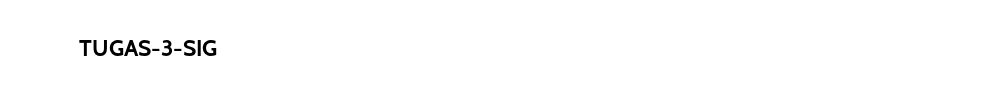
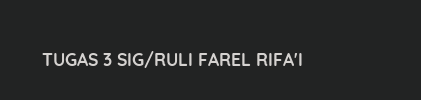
- TUGAS-3-SIG
+ TUGAS 3 SIG/RULI FAREL RIFA'I

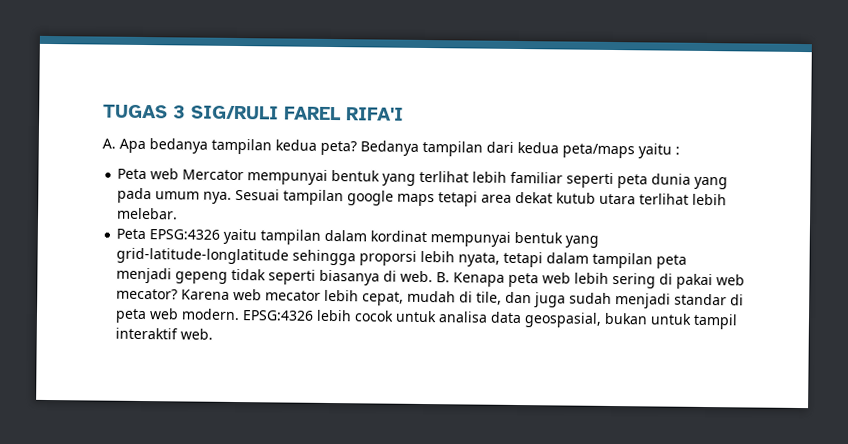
+ A. Apa bedanya tampilan kedua peta? Bedanya tampilan dari kedua peta/maps yaitu :
+ Peta web Mercator mempunyai bentuk yang terlihat lebih familiar seperti peta dunia yang pada umum nya. Sesuai tampilan google maps tetapi area dekat kutub utara terlihat lebih melebar.
+ Peta EPSG:4326 yaitu tampilan dalam kordinat mempunyai bentuk yang grid-latitude-longlatitude sehingga proporsi lebih nyata, tetapi dalam tampilan peta menjadi gepeng tidak seperti biasanya di web. B. Kenapa peta web lebih sering di pakai web mecator? Karena web mecator lebih cepat, mudah di tile, dan juga sudah menjadi standar di peta web modern. EPSG:4326 lebih cocok untuk analisa data geospasial, bukan untuk tampil interaktif web.

